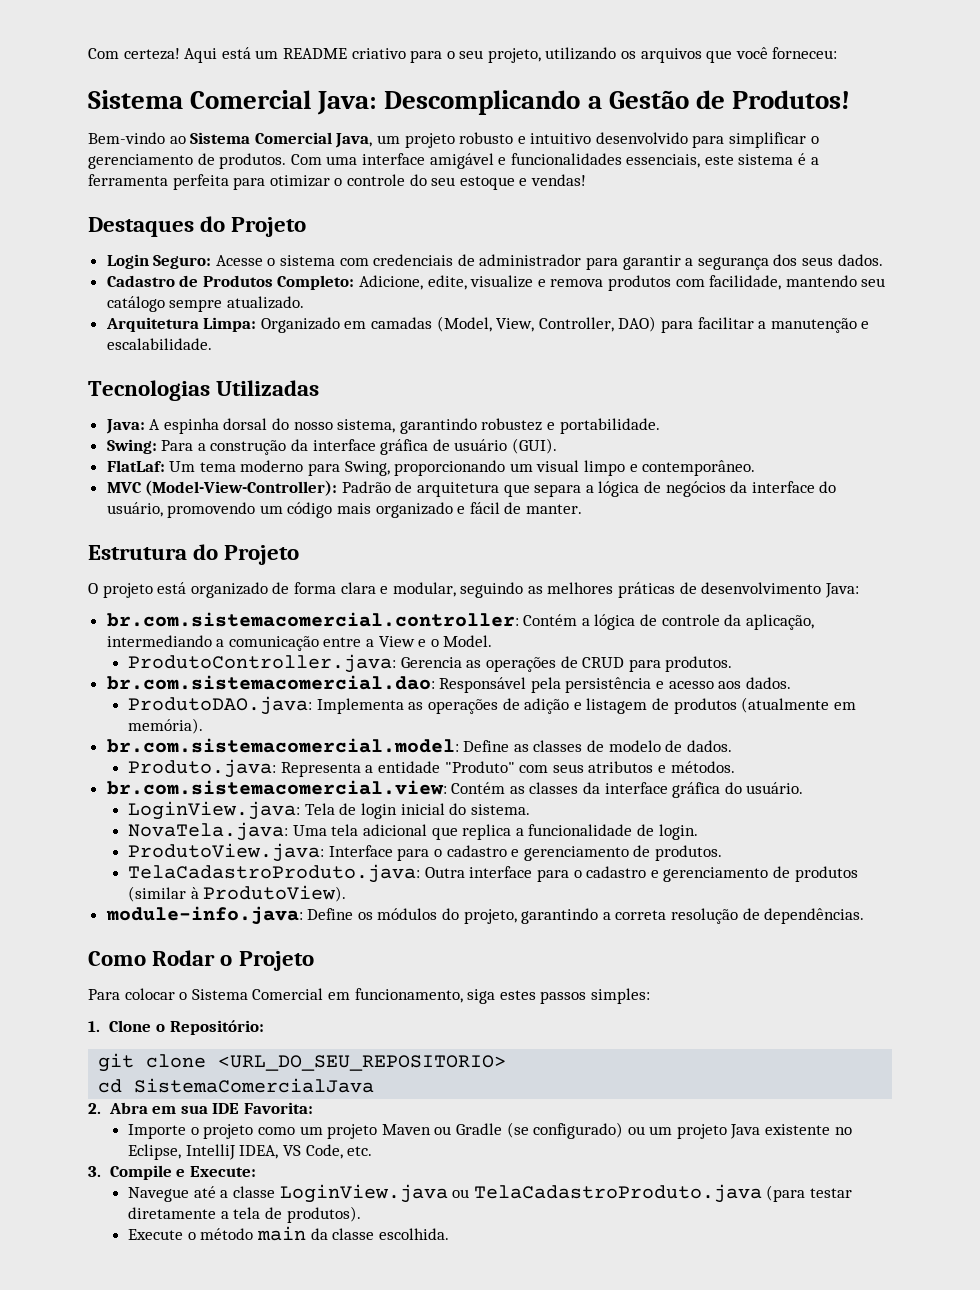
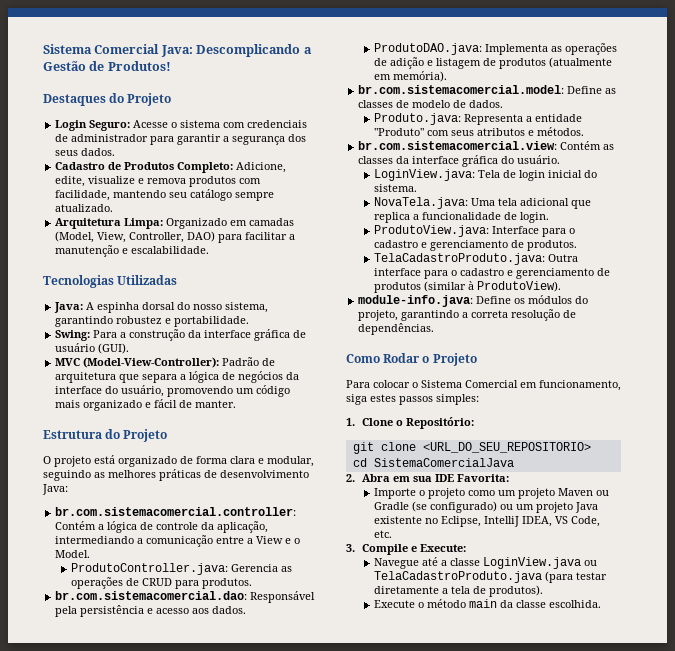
- Com certeza! Aqui está um README criativo para o seu projeto, utilizando os arquivos que você forneceu:
- Bem-vindo ao Sistema Comercial Java, um projeto robusto e intuitivo desenvolvido para simplificar o gerenciamento de produtos. Com uma interface amigável e funcionalidades essenciais, este sistema é a ferramenta perfeita para otimizar o controle do seu estoque e vendas!
- FlatLaf: Um tema moderno para Swing, proporcionando um visual limpo e contemporâneo.

